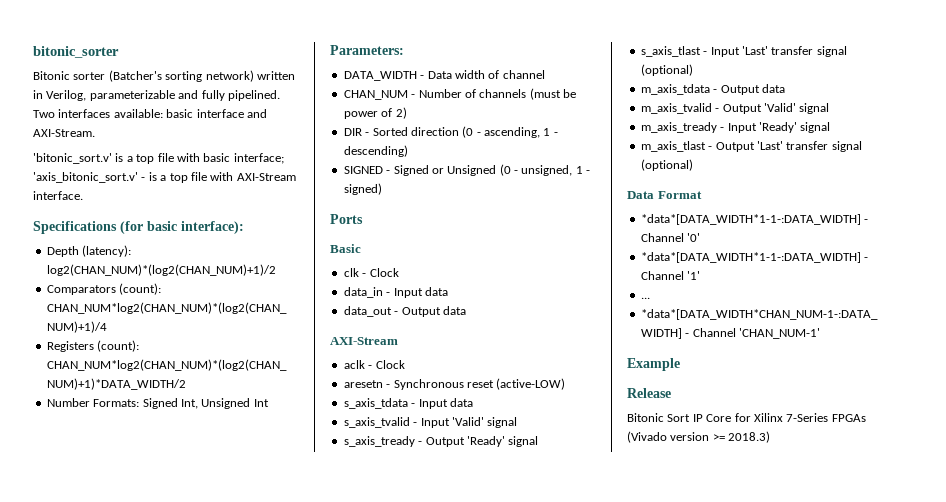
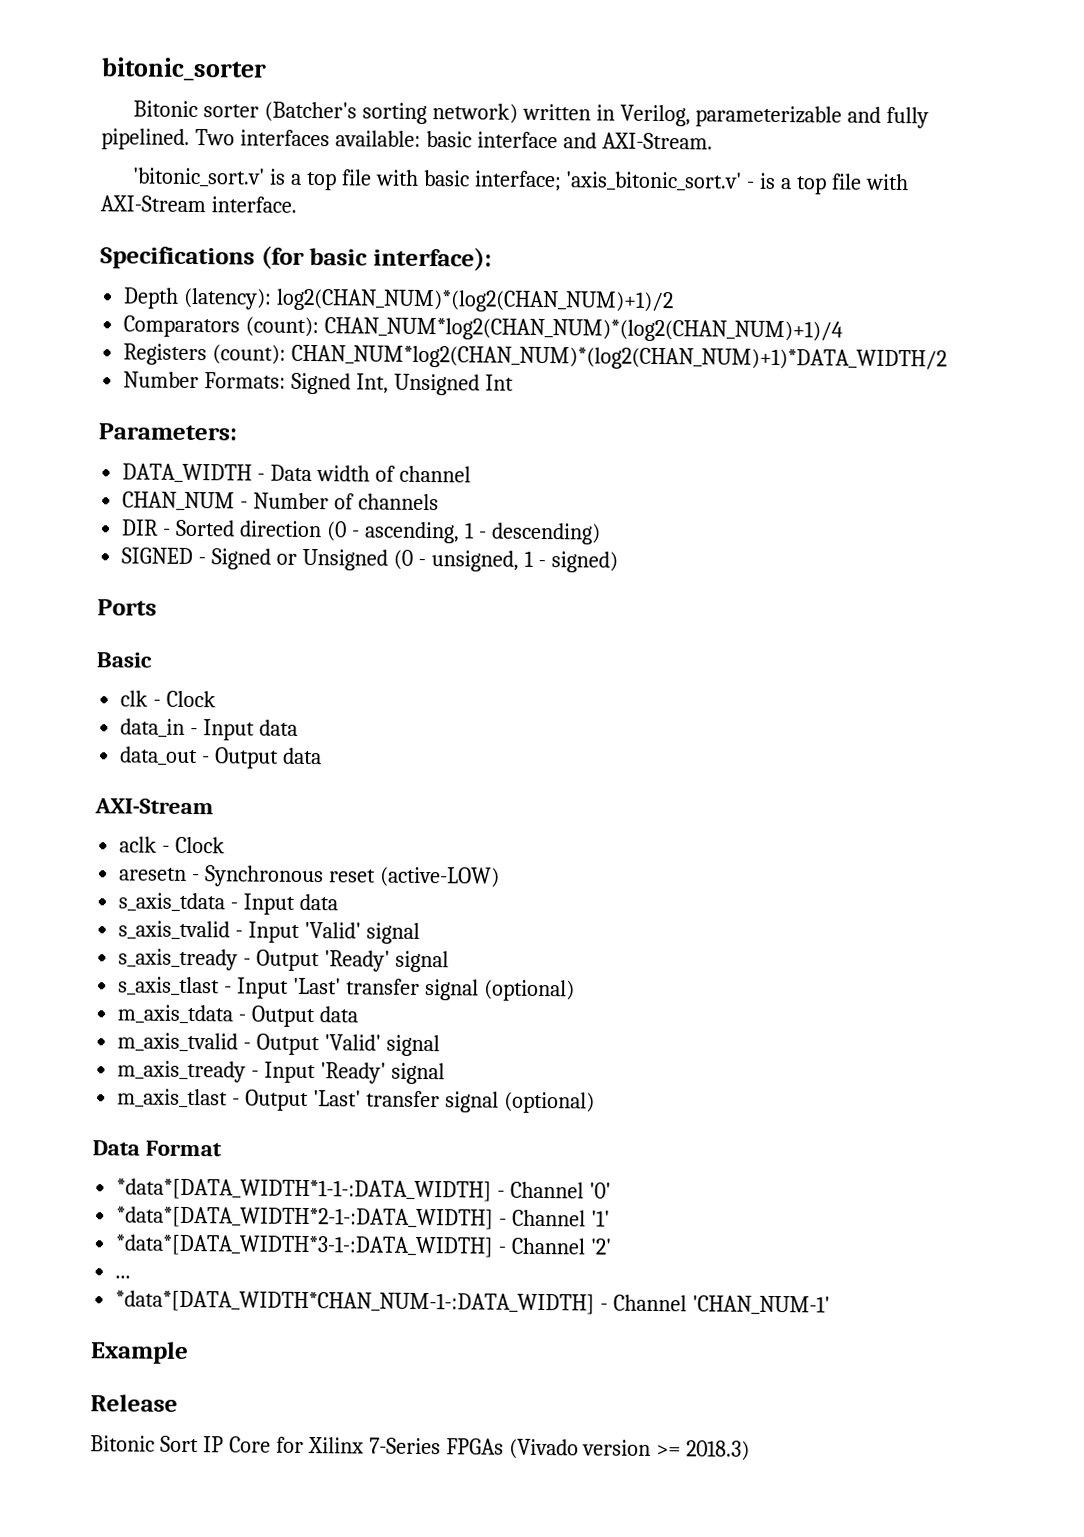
- CHAN_NUM - Number of channels (must be power of 2)
+ CHAN_NUM - Number of channels
- *data*[DATA_WIDTH*1-1-:DATA_WIDTH] - Channel '1'
+ *data*[DATA_WIDTH*2-1-:DATA_WIDTH] - Channel '1'
+ *data*[DATA_WIDTH*3-1-:DATA_WIDTH] - Channel '2'

